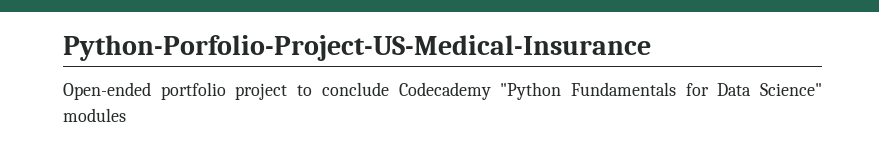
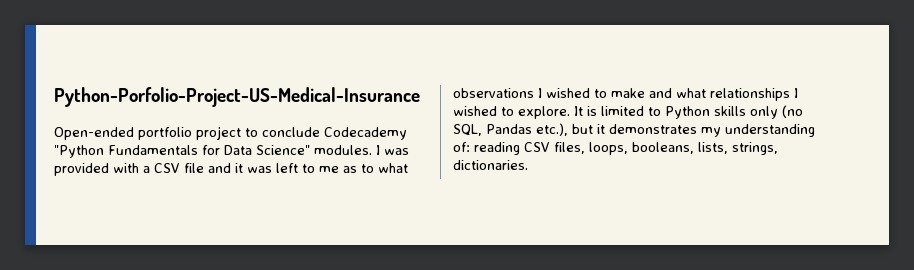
- Open-ended portfolio project to conclude Codecademy "Python Fundamentals for Data Science" modules
+ Open-ended portfolio project to conclude Codecademy "Python Fundamentals for Data Science" modules. I was provided with a CSV file and it was left to me as to what observations I wished to make and what relationships I wished to explore. It is limited to Python skills only (no SQL, Pandas etc.), but it demonstrates my understanding of: reading CSV files, loops, booleans, lists, strings, dictionaries.

